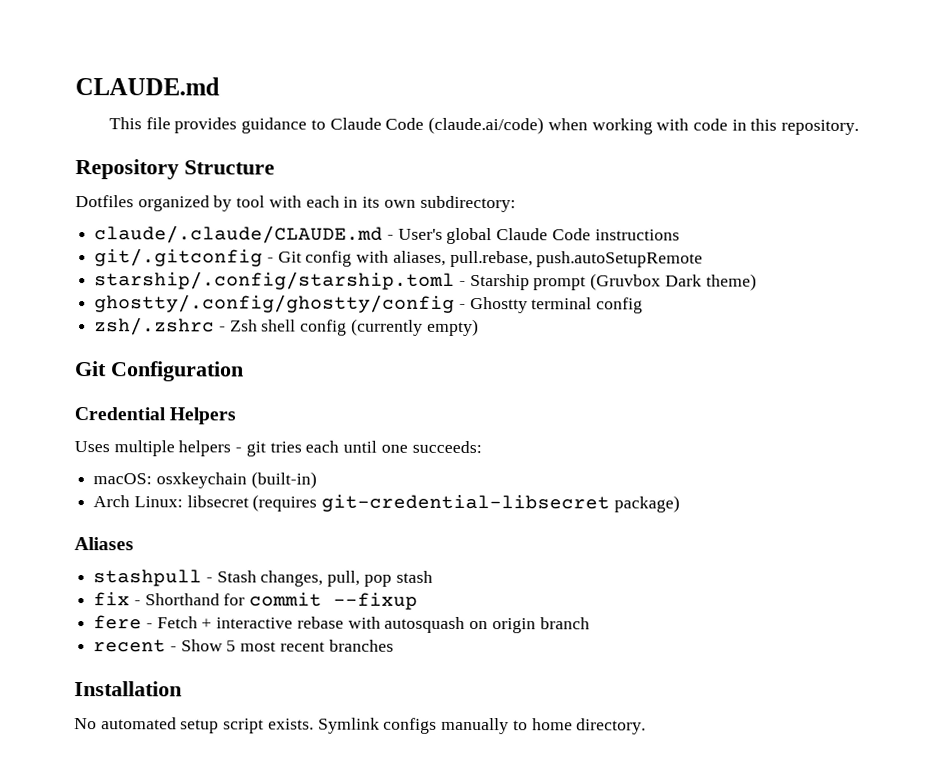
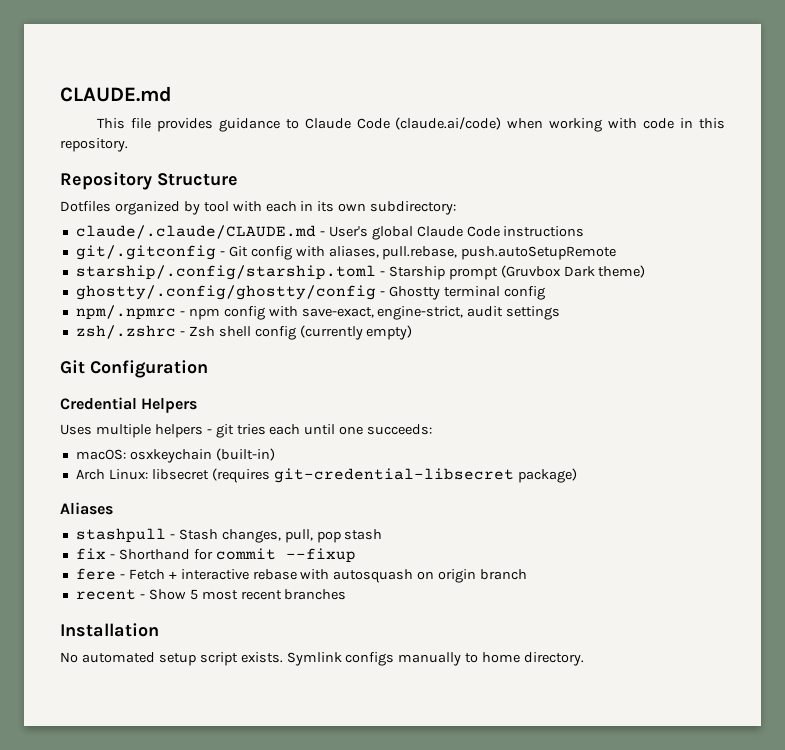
+ npm/.npmrc - npm config with save-exact, engine-strict, audit settings

